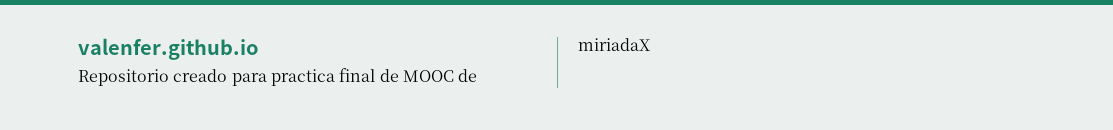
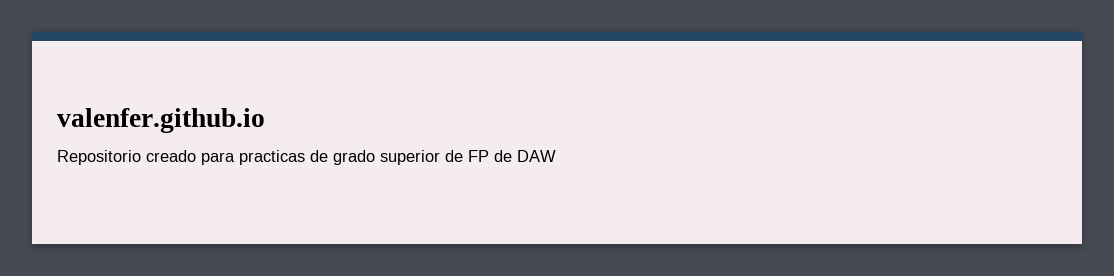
- Repositorio creado para practica final de MOOC de miriadaX
+ Repositorio creado para practicas de grado superior de FP de DAW

